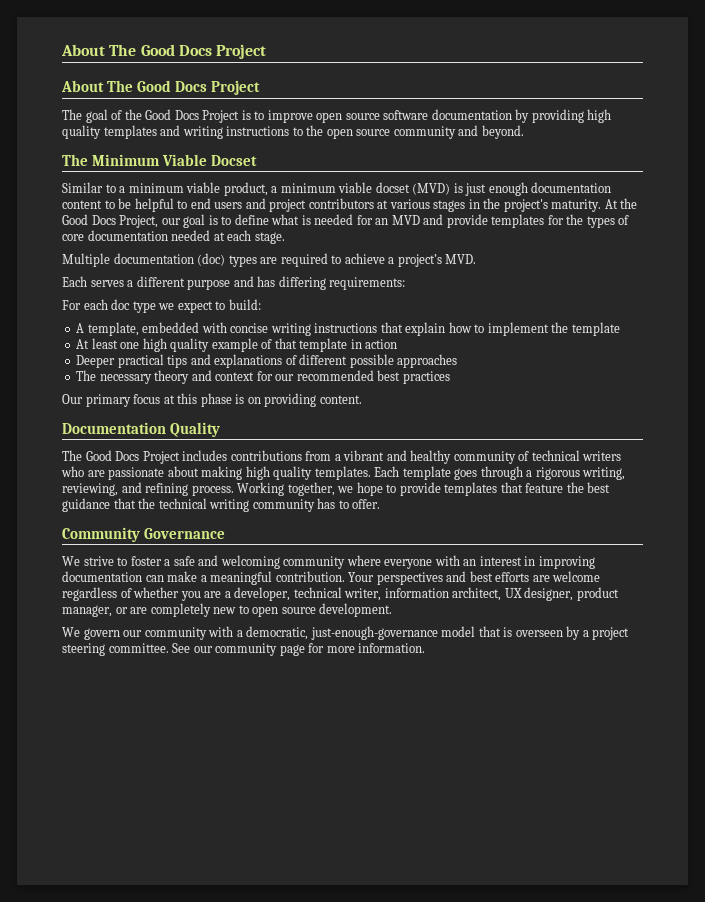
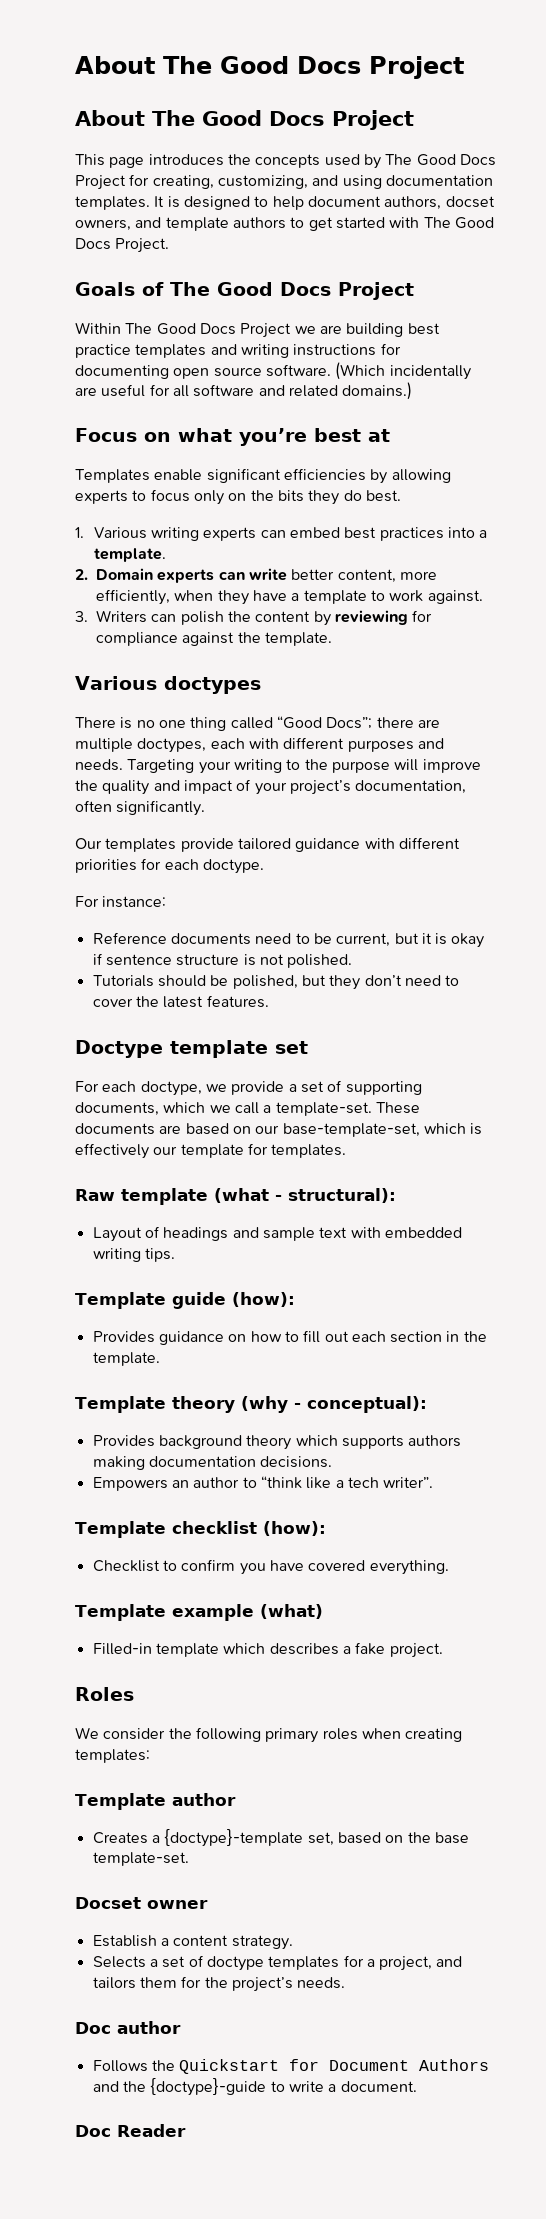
- The goal of the Good Docs Project is to improve open source software documentation by providing high quality templates and writing instructions to the open source community and beyond.
- The Minimum Viable Docset
- Similar to a minimum viable product, a minimum viable docset (MVD) is just enough documentation content to be helpful to end users and project contributors at various stages in the project's maturity. At the Good Docs Project, our goal is to define what is needed for an MVD and provide templates for the types of core documentation needed at each stage.
- Multiple documentation (doc) types are required to achieve a project’s MVD.
- Each serves a different purpose and has differing requirements:
- For each doc type we expect to build:
- A template, embedded with concise writing instructions that explain how to implement the template
- At least one high quality example of that template in action
- Deeper practical tips and explanations of different possible approaches
- The necessary theory and context for our recommended best practices
- Our primary focus at this phase is on providing content.
- Documentation Quality
- The Good Docs Project includes contributions from a vibrant and healthy community of technical writers who are passionate about making high quality templates. Each template goes through a rigorous writing, reviewing, and refining process. Working together, we hope to provide templates that feature the best guidance that the technical writing community has to offer.
- Community Governance
- We strive to foster a safe and welcoming community where everyone with an interest in improving documentation can make a meaningful contribution. Your perspectives and best efforts are welcome regardless of whether you are a developer, technical writer, information architect, UX designer, product manager, or are completely new to open source development.
- We govern our community with a democratic, just-enough-governance model that is overseen by a project steering committee. See our community page for more information.
+ This page introduces the concepts used by The Good Docs Project for creating, customizing, and using documentation templates. It is designed to help document authors, docset owners, and template authors to get started with The Good Docs Project.
+ Goals of The Good Docs Project
+ Within The Good Docs Project we are building best practice templates and writing instructions for documenting open source software. (Which incidentally are useful for all software and related domains.)
+ Focus on what you’re best at
+ Templates enable significant efficiencies by allowing experts to focus only on the bits they do best.
+ 1. Various writing experts can embed best practices into a template.
+ 2. Domain experts can write better content, more efficiently, when they have a template to work against.
+ 3. Writers can polish the content by reviewing for compliance against the template.
+ Various doctypes
+ There is no one thing called “Good Docs”; there are multiple doctypes, each with different purposes and needs. Targeting your writing to the purpose will improve the quality and impact of your project’s documentation, often significantly.
+ Our templates provide tailored guidance with different priorities for each doctype.
+ For instance:
+ Reference documents need to be current, but it is okay if sentence structure is not polished.
+ Tutorials should be polished, but they don’t need to cover the latest features.
+ Doctype template set
+ For each doctype, we provide a set of supporting documents, which we call a template-set. These documents are based on our base-template-set, which is effectively our template for templates.
+ Raw template (what - structural):
+ Layout of headings and sample text with embedded writing tips.
+ Template guide (how):
+ Provides guidance on how to fill out each section in the template.
+ Template theory (why - conceptual):
+ Provides background theory which supports authors making documentation decisions.
+ Empowers an author to “think like a tech writer”.
+ Template checklist (how):
+ Checklist to confirm you have covered everything.
+ Template example (what)
+ Filled-in template which describes a fake project.
+ Roles
+ We consider the following primary roles when creating templates:
+ Template author
+ Creates a {doctype}-template set, based on the base template-set.
+ Docset owner
+ Establish a content strategy.
+ Selects a set of doctype templates for a project, and tailors them for the project’s needs.
+ Doc author
+ Follows the Quickstart for Document Authors and the {doctype}-guide to write a document.
+ Doc Reader

